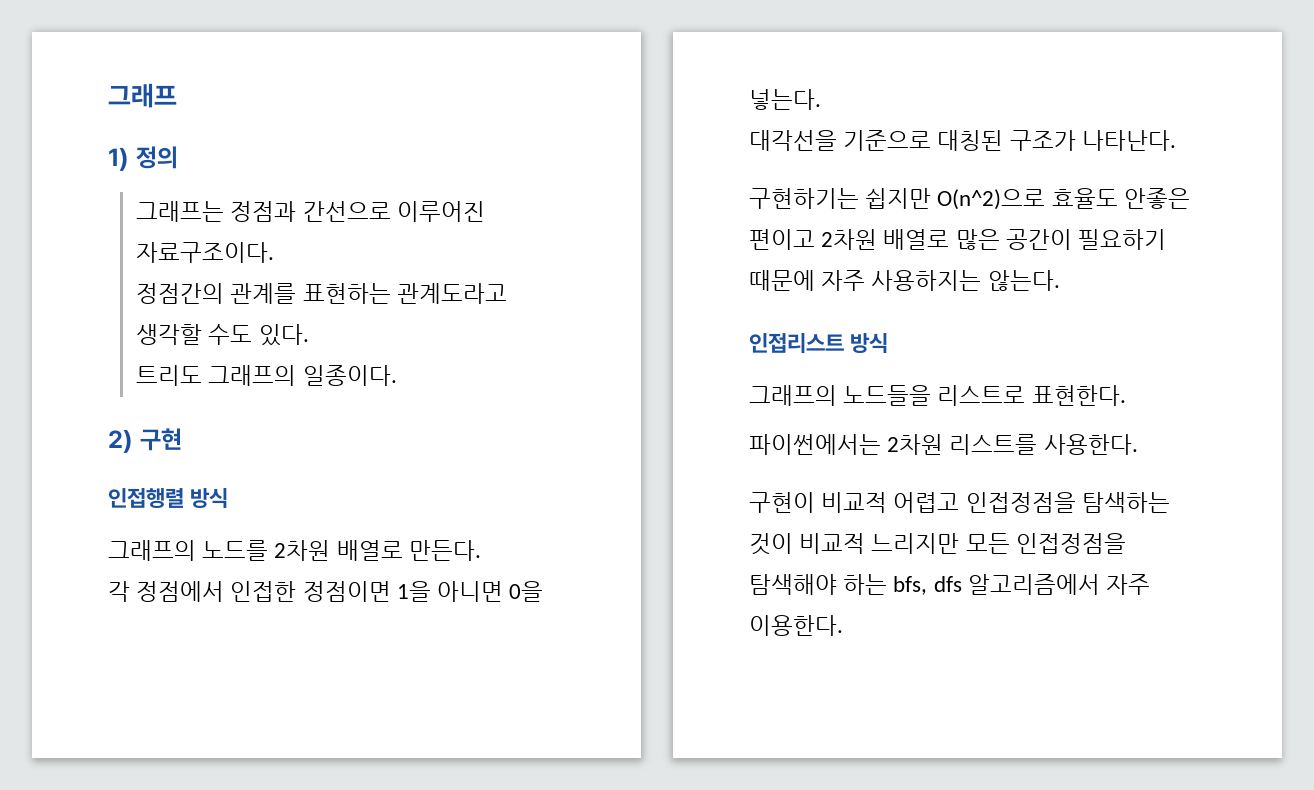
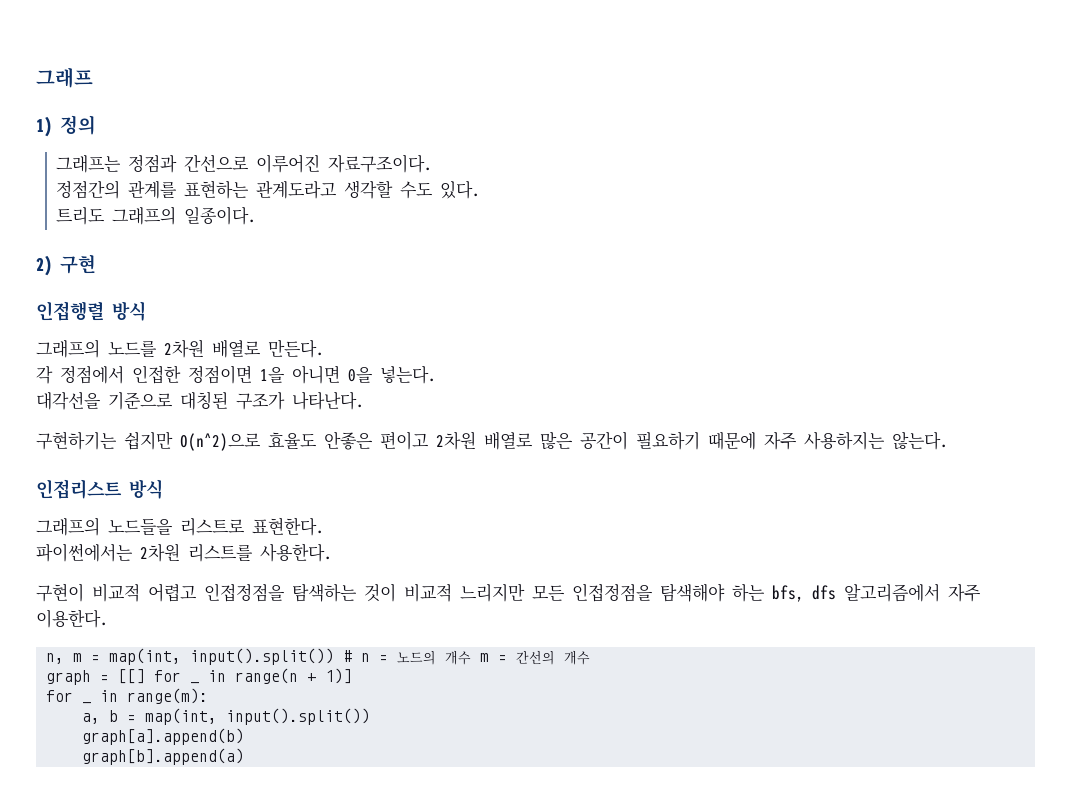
+ n, m = map(int, input().split()) # n = 노드의 개수 m = 간선의 개수
+ graph = [[] for _ in range(n + 1)]
+ for _ in range(m):
+ a, b = map(int, input().split())
+ graph[a].append(b)
+ graph[b].append(a)

